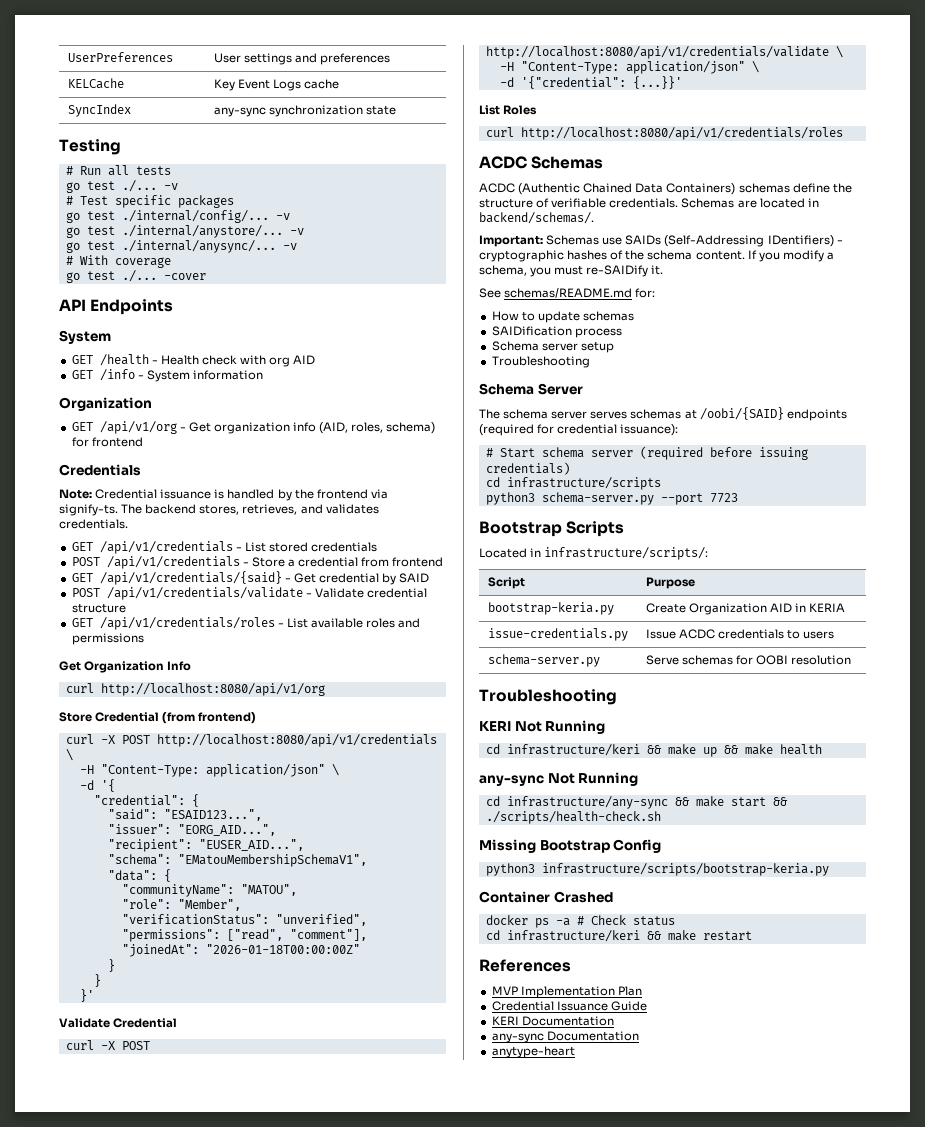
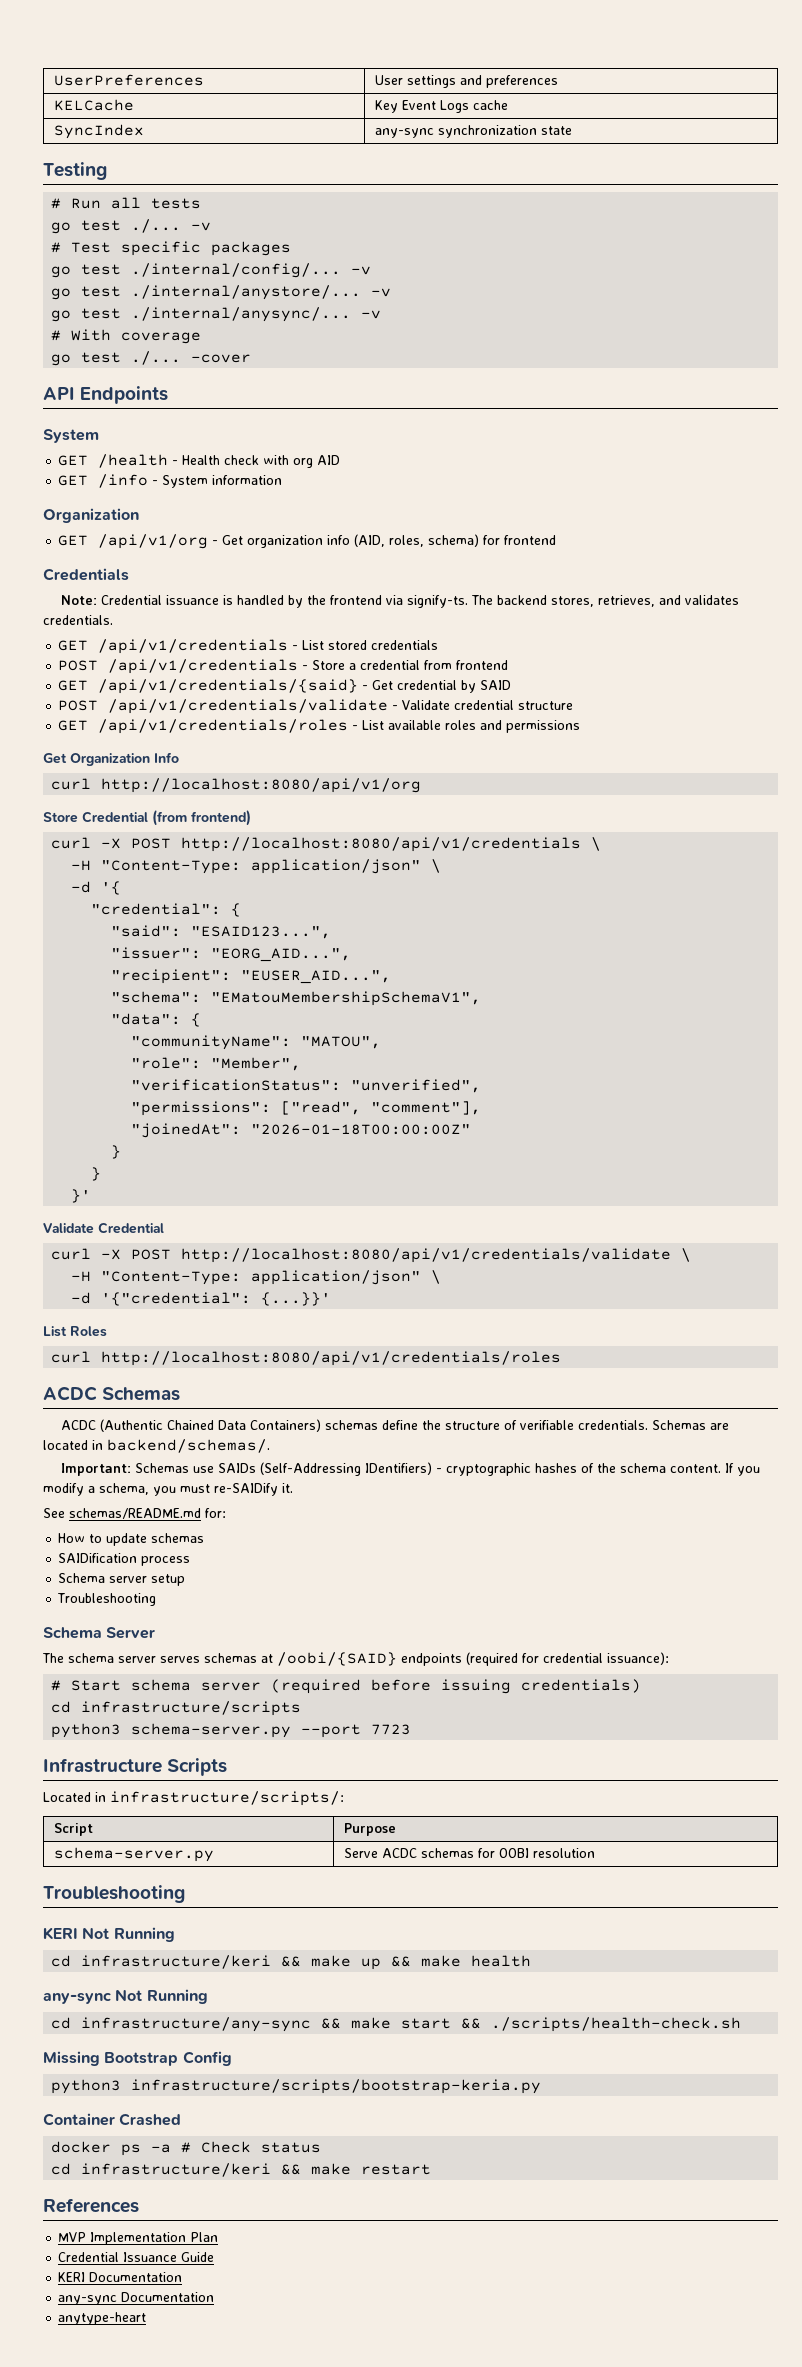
- Bootstrap Scripts
+ Infrastructure Scripts
- bootstrap-keria.py | Create Organization AID in KERIA
- issue-credentials.py | Issue ACDC credentials to users
- schema-server.py | Serve schemas for OOBI resolution
+ schema-server.py | Serve ACDC schemas for OOBI resolution

